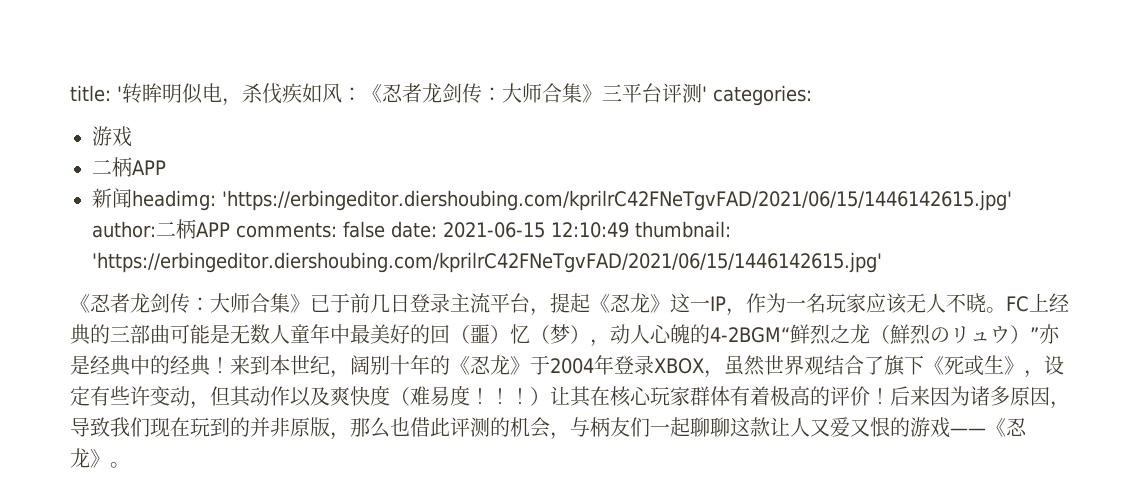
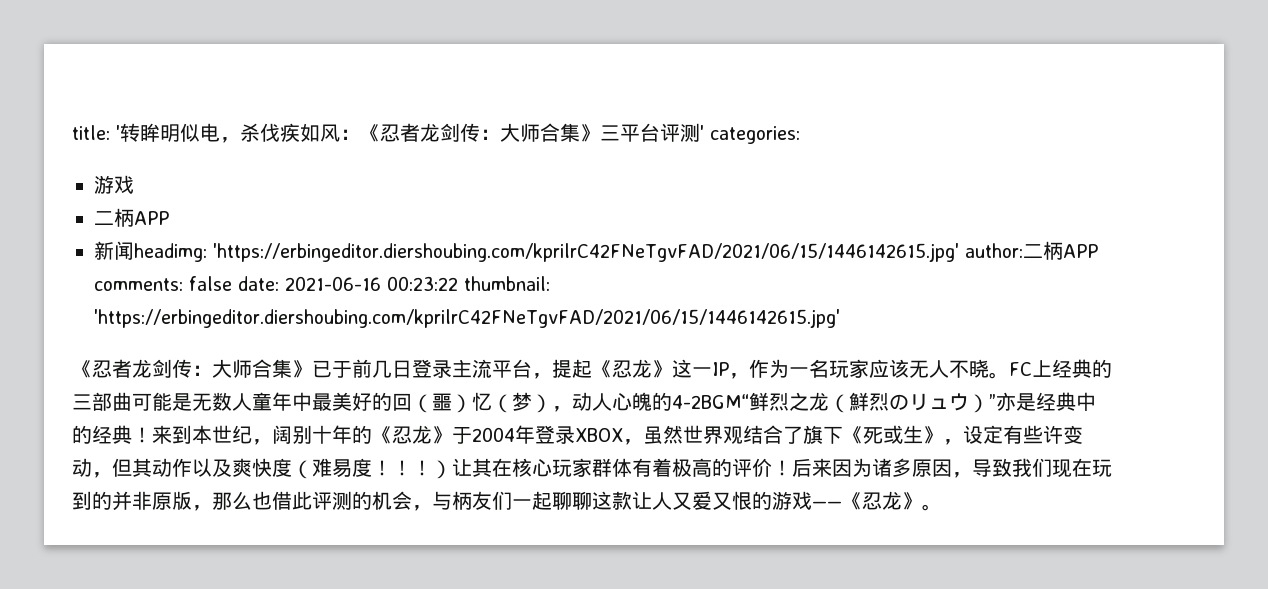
- 新闻headimg: 'https://erbingeditor.diershoubing.com/kprilrC42FNeTgvFAD/2021/06/15/1446142615.jpg' author:二柄APP comments: false date: 2021-06-15 12:10:49 thumbnail: 'https://erbingeditor.diershoubing.com/kprilrC42FNeTgvFAD/2021/06/15/1446142615.jpg'
+ 新闻headimg: 'https://erbingeditor.diershoubing.com/kprilrC42FNeTgvFAD/2021/06/15/1446142615.jpg' author:二柄APP comments: false date: 2021-06-16 00:23:22 thumbnail: 'https://erbingeditor.diershoubing.com/kprilrC42FNeTgvFAD/2021/06/15/1446142615.jpg'

